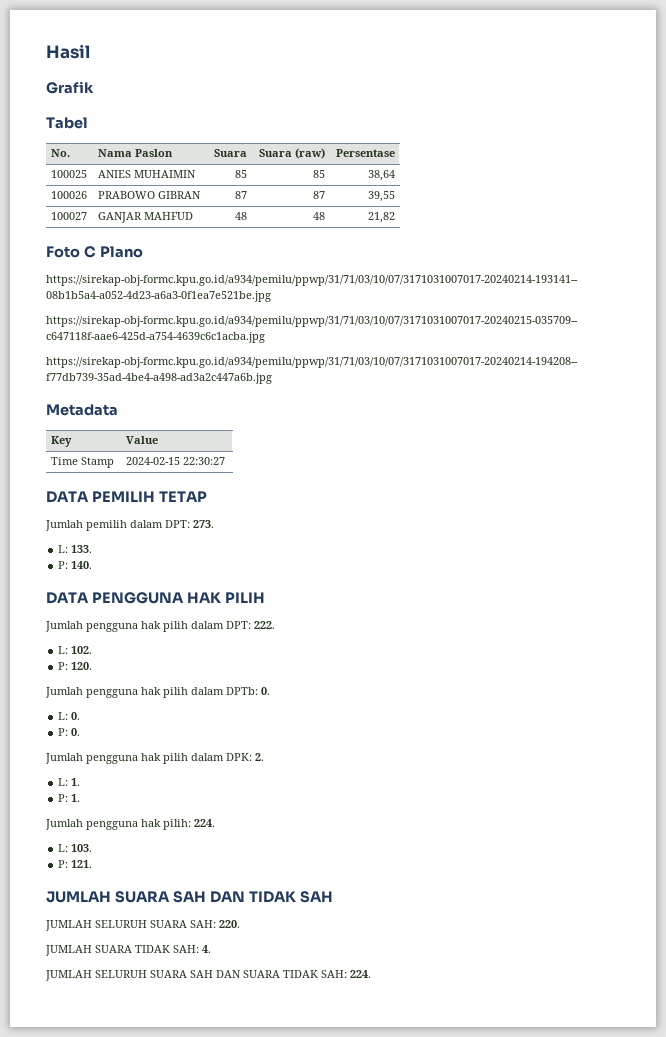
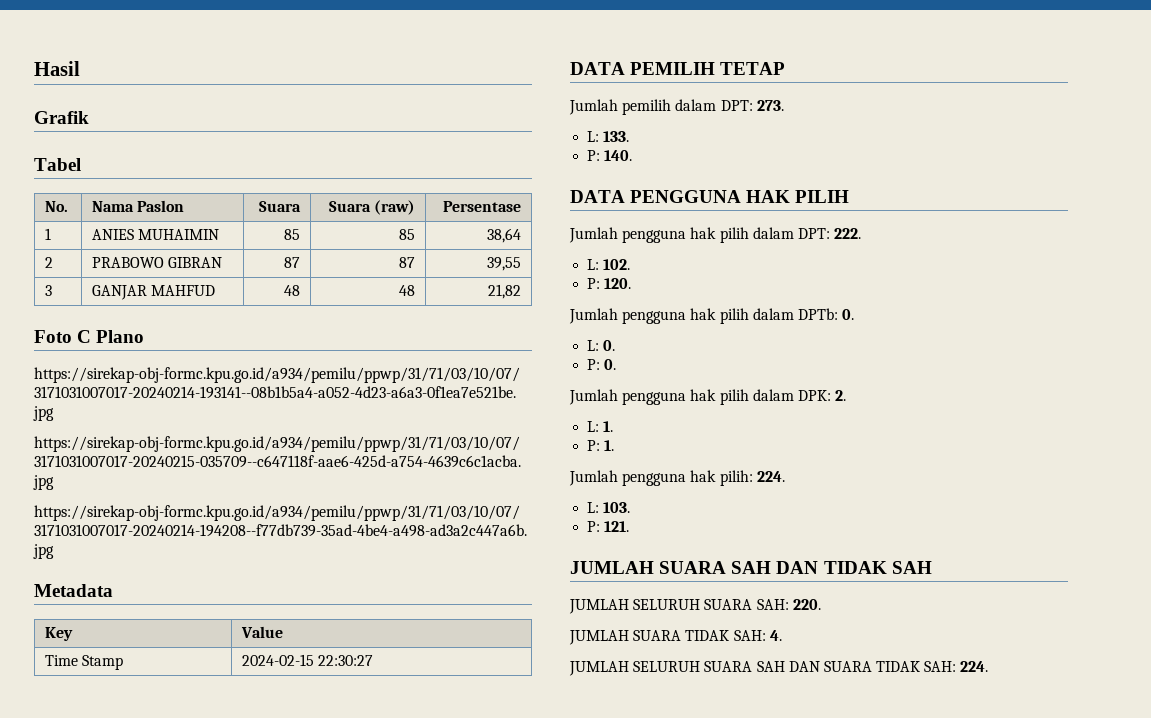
- 100025 | ANIES MUHAIMIN | 85 | 85 | 38,64
+ 1 | ANIES MUHAIMIN | 85 | 85 | 38,64
- 100026 | PRABOWO GIBRAN | 87 | 87 | 39,55
+ 2 | PRABOWO GIBRAN | 87 | 87 | 39,55
- 100027 | GANJAR MAHFUD | 48 | 48 | 21,82
+ 3 | GANJAR MAHFUD | 48 | 48 | 21,82

